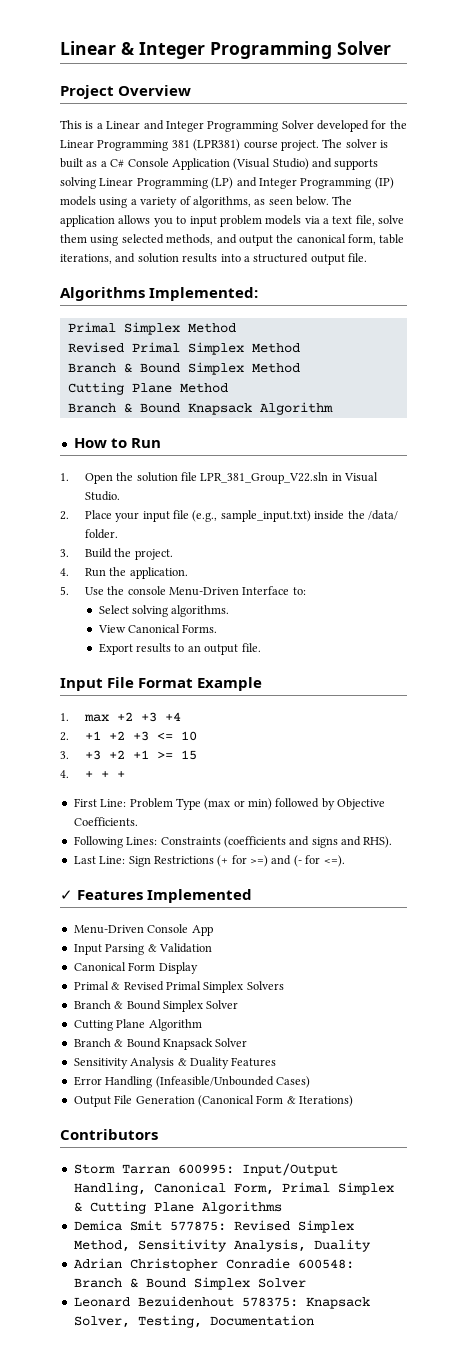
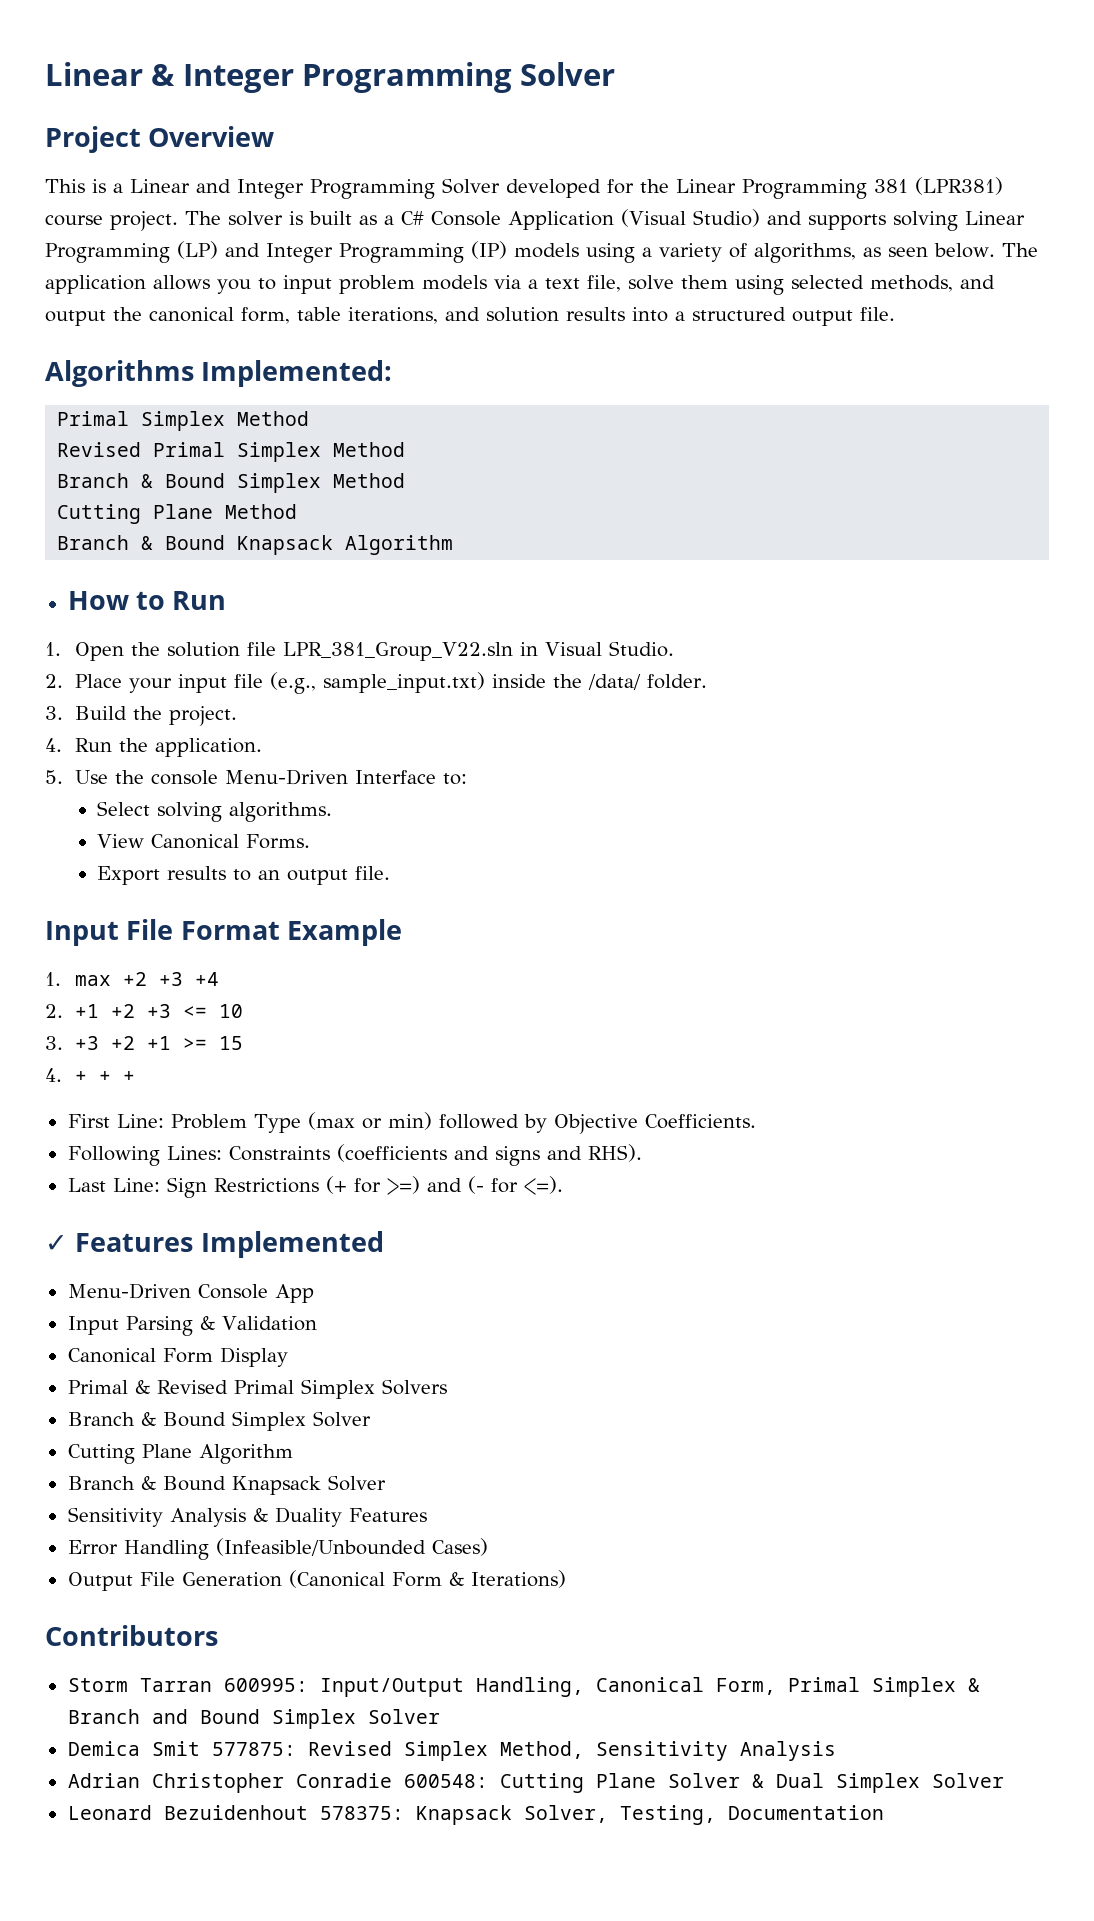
- Storm Tarran 600995: Input/Output Handling, Canonical Form, Primal Simplex & Cutting Plane Algorithms
+ Storm Tarran 600995: Input/Output Handling, Canonical Form, Primal Simplex & Branch and Bound Simplex Solver
- Demica Smit 577875: Revised Simplex Method, Sensitivity Analysis, Duality
+ Demica Smit 577875: Revised Simplex Method, Sensitivity Analysis
- Adrian Christopher Conradie 600548: Branch & Bound Simplex Solver
+ Adrian Christopher Conradie 600548: Cutting Plane Solver & Dual Simplex Solver

